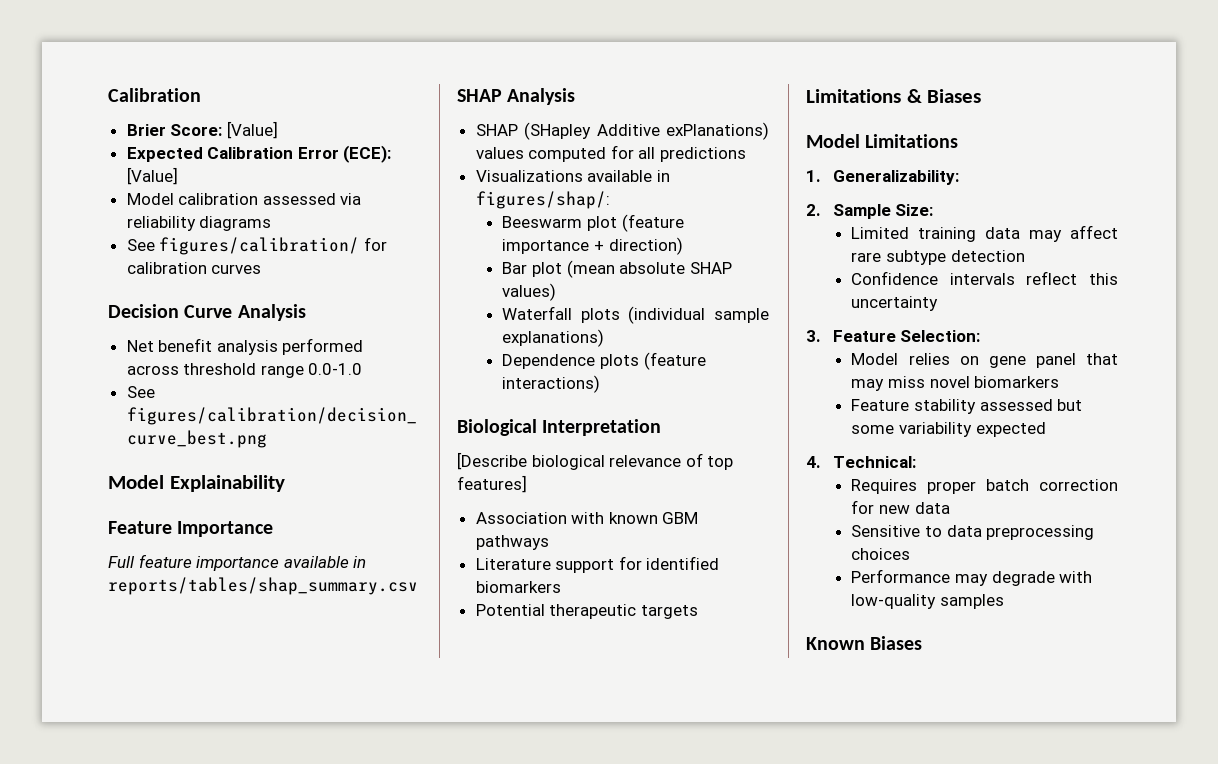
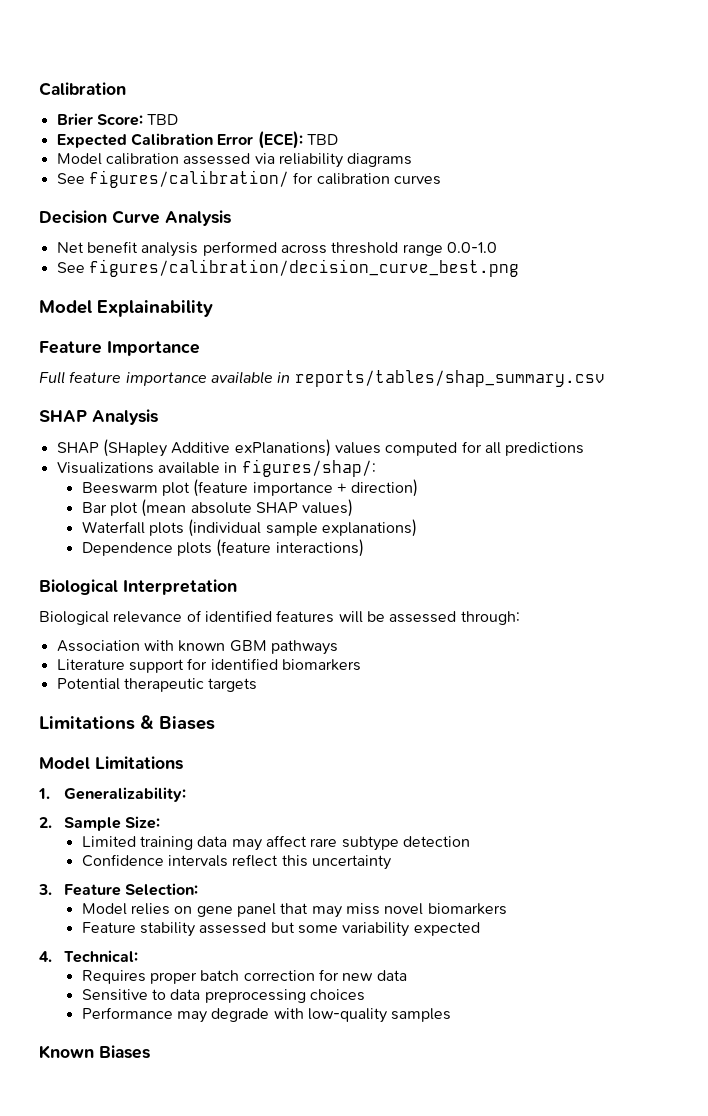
- Brier Score: [Value]
+ Brier Score: TBD
- Expected Calibration Error (ECE): [Value]
+ Expected Calibration Error (ECE): TBD
- [Describe biological relevance of top features]
+ Biological relevance of identified features will be assessed through:

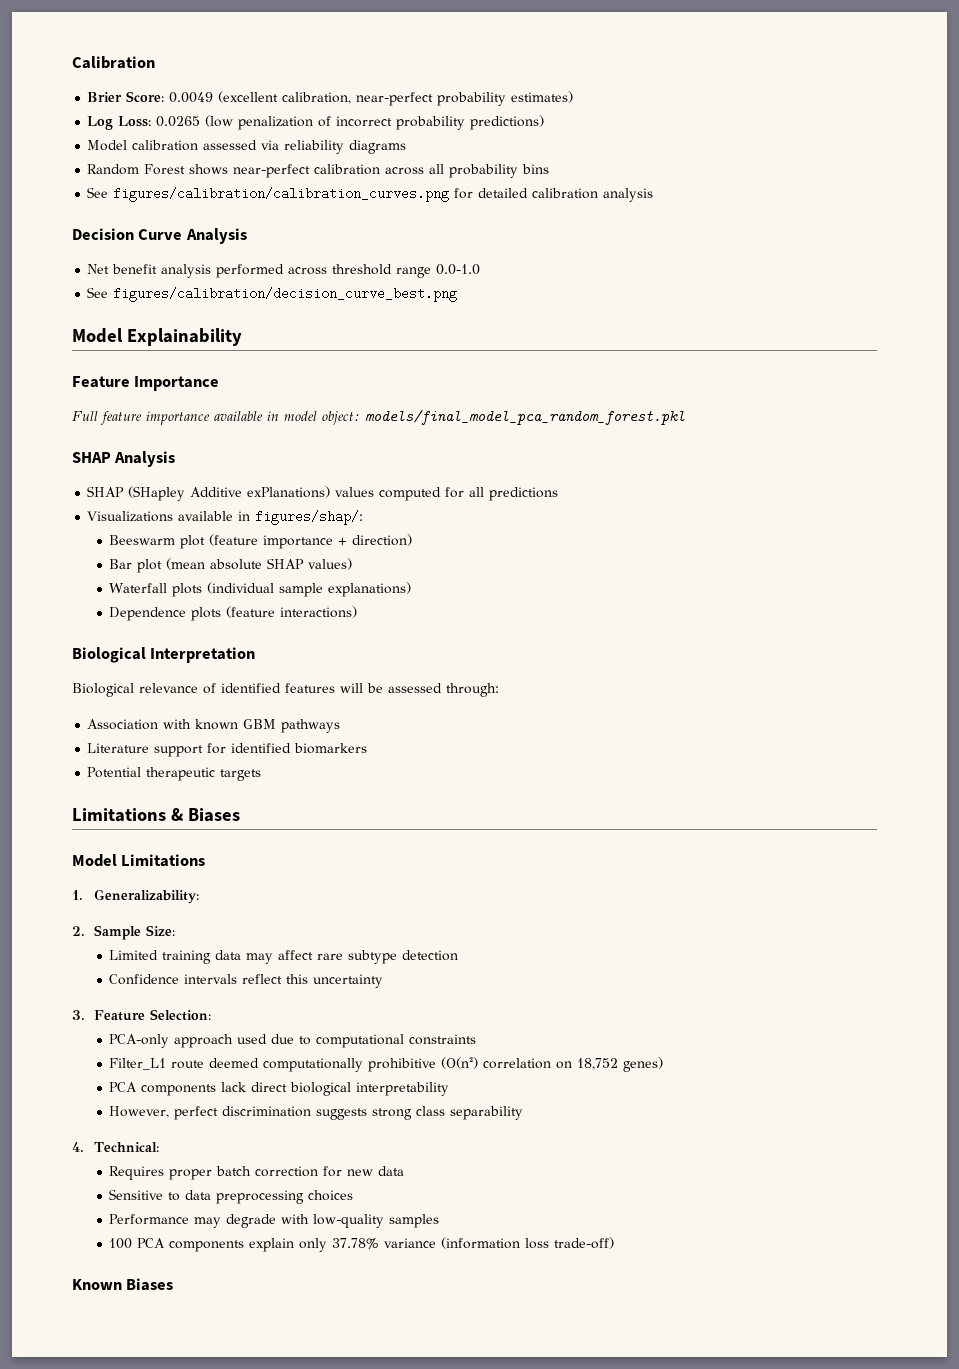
- Brier Score: TBD
- Expected Calibration Error (ECE): TBD
+ Brier Score: 0.0049 (excellent calibration, near-perfect probability estimates)
+ Log Loss: 0.0265 (low penalization of incorrect probability predictions)
- See figures/calibration/ for calibration curves
+ Random Forest shows near-perfect calibration across all probability bins
+ See figures/calibration/calibration_curves.png for detailed calibration analysis
- Full feature importance available in reports/tables/shap_summary.csv
+ Full feature importance available in model object: models/final_model_pca_random_forest.pkl
- Model relies on gene panel that may miss novel biomarkers
- Feature stability assessed but some variability expected
+ PCA-only approach used due to computational constraints
+ Filter_L1 route deemed computationally prohibitive (O(n²) correlation on 18,752 genes)
+ PCA components lack direct biological interpretability
+ However, perfect discrimination suggests strong class separability
+ 100 PCA components explain only 37.78% variance (information loss trade-off)

